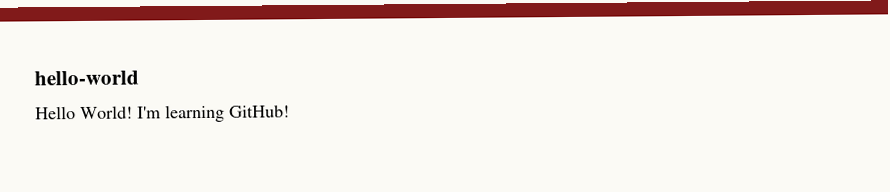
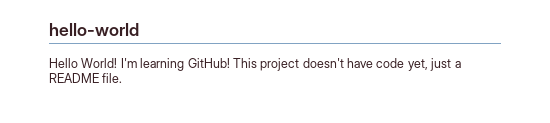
+ This project doesn't have code yet, just a README file.

